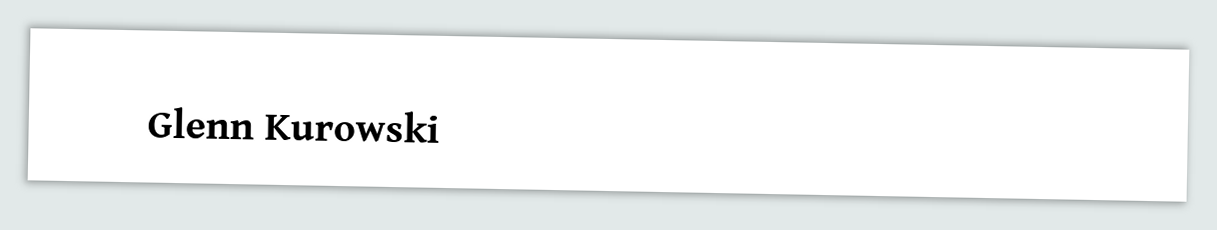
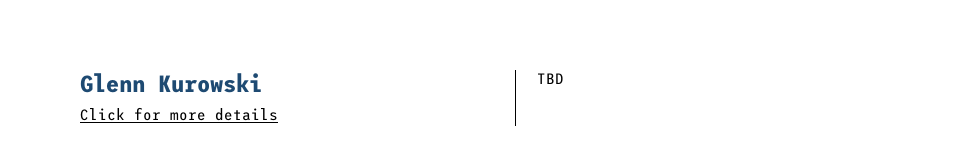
+ Click for more details
+ TBD

